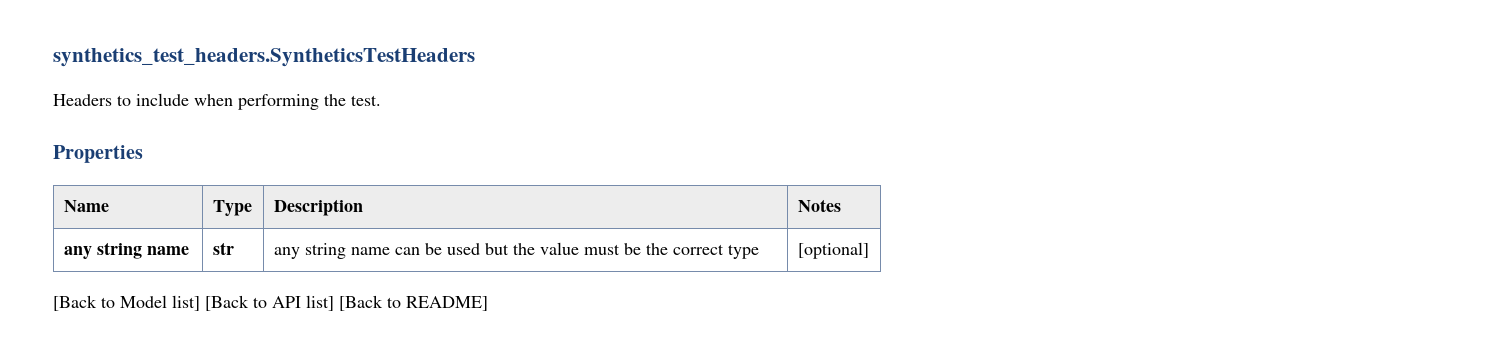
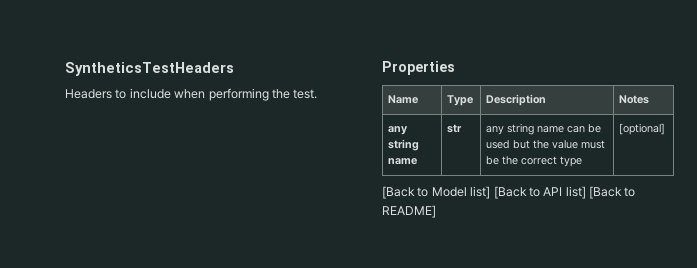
- synthetics_test_headers.SyntheticsTestHeaders
+ SyntheticsTestHeaders

